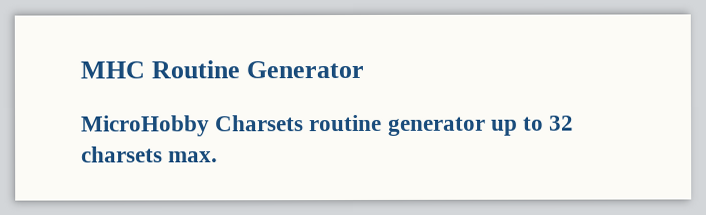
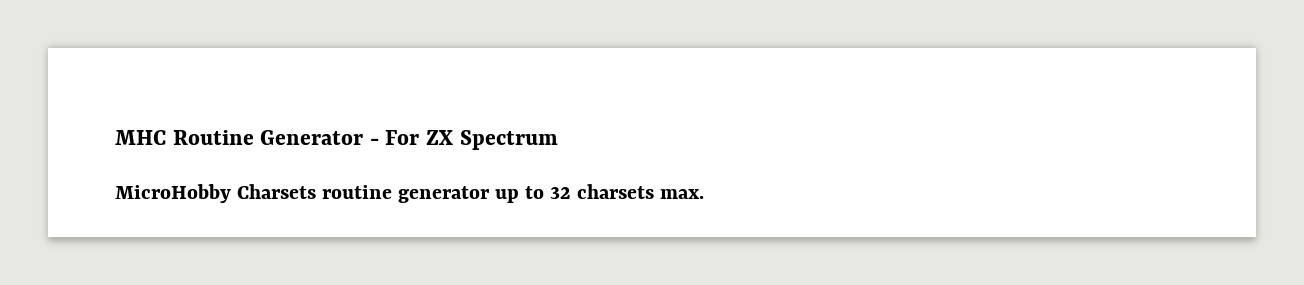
- MHC Routine Generator
+ MHC Routine Generator - For ZX Spectrum

